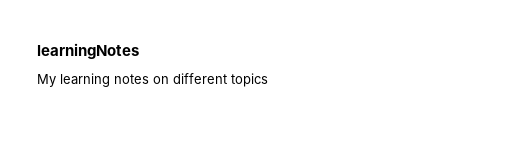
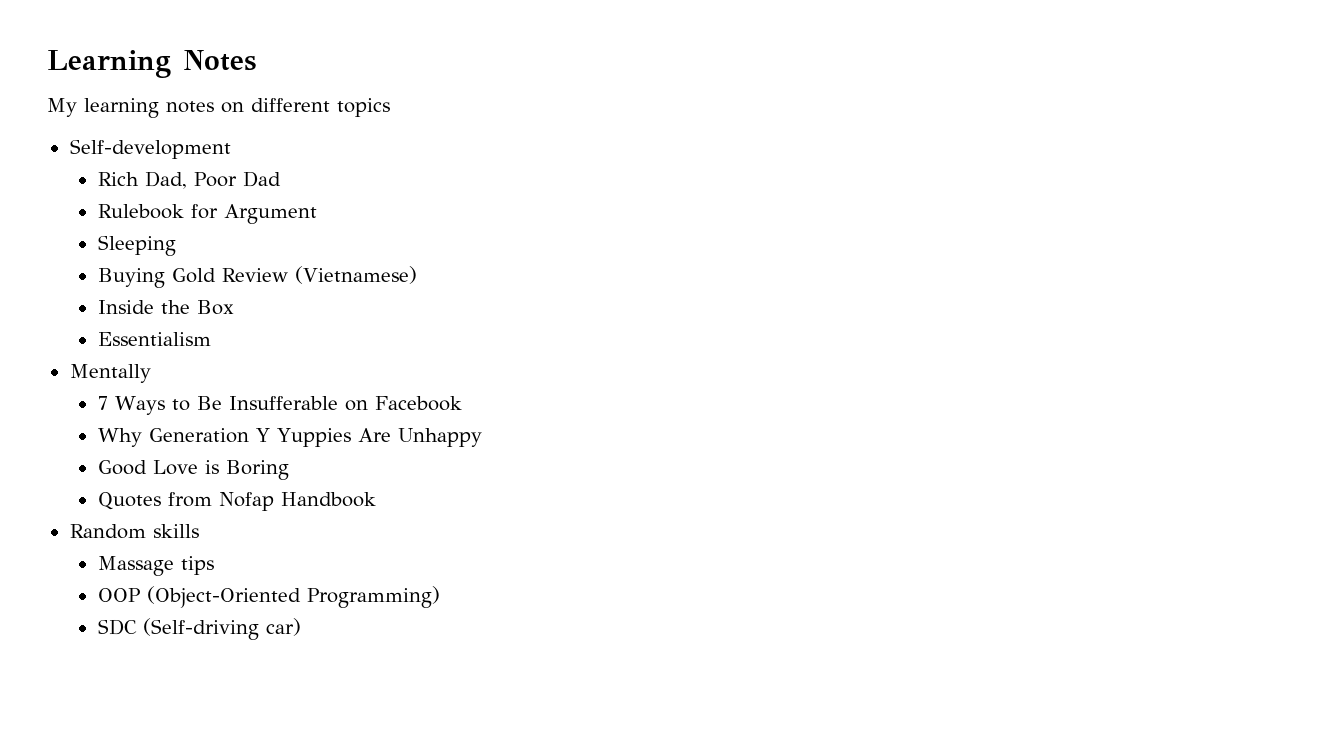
- learningNotes
+ Learning Notes
+ Self-development
+ Rich Dad, Poor Dad
+ Rulebook for Argument
+ Sleeping
+ Buying Gold Review (Vietnamese)
+ Inside the Box
+ Essentialism
+ Mentally
+ 7 Ways to Be Insufferable on Facebook
+ Why Generation Y Yuppies Are Unhappy
+ Good Love is Boring
+ Quotes from Nofap Handbook
+ Random skills
+ Massage tips
+ OOP (Object-Oriented Programming)
+ SDC (Self-driving car)

